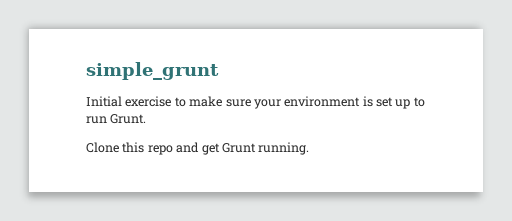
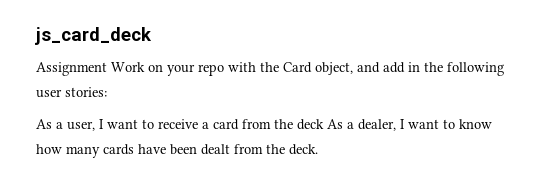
- simple_grunt
- Initial exercise to make sure your environment is set up to run Grunt.
- Clone this repo and get Grunt running.
+ js_card_deck
+ Assignment Work on your repo with the Card object, and add in the following user stories:
+ As a user, I want to receive a card from the deck As a dealer, I want to know how many cards have been dealt from the deck.

